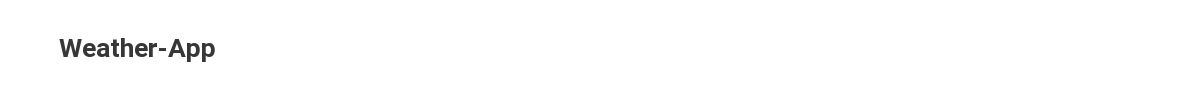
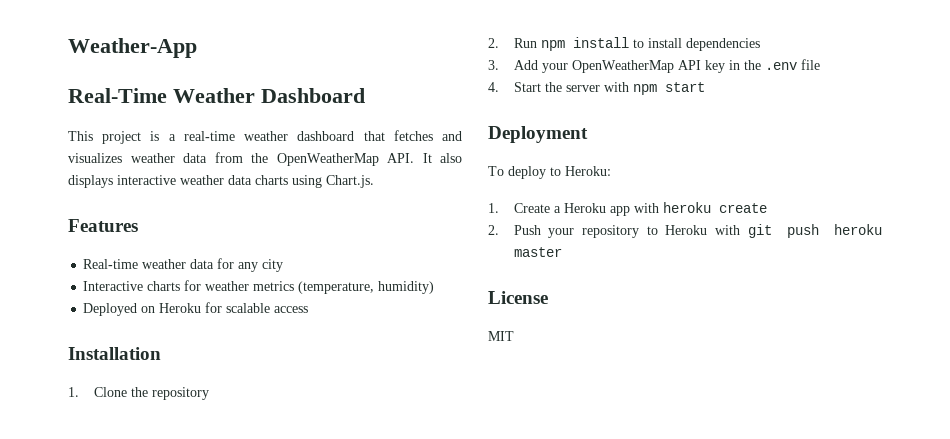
+ Real-Time Weather Dashboard
+ This project is a real-time weather dashboard that fetches and visualizes weather data from the OpenWeatherMap API. It also displays interactive weather data charts using Chart.js.
+ Features
+ Real-time weather data for any city
+ Interactive charts for weather metrics (temperature, humidity)
+ Deployed on Heroku for scalable access
+ Installation
+ 1. Clone the repository
+ 2. Run npm install to install dependencies
+ 3. Add your OpenWeatherMap API key in the .env file
+ 4. Start the server with npm start
+ Deployment
+ To deploy to Heroku:
+ 1. Create a Heroku app with heroku create
+ 2. Push your repository to Heroku with git push heroku master
+ License
+ MIT

